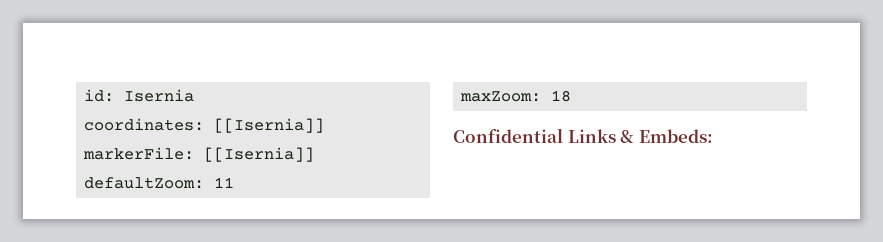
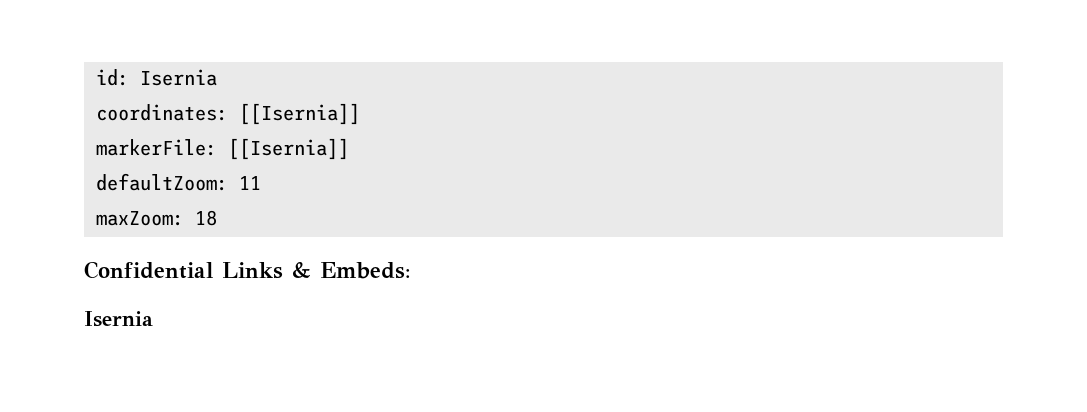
  Confidential Links & Embeds:
+ Isernia

